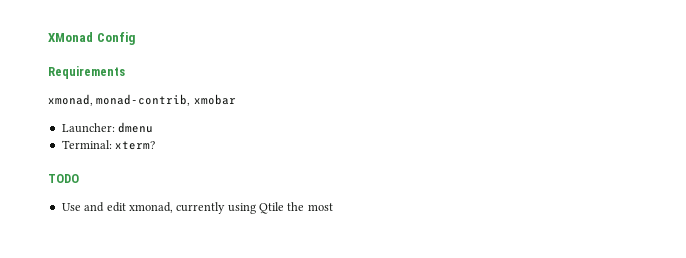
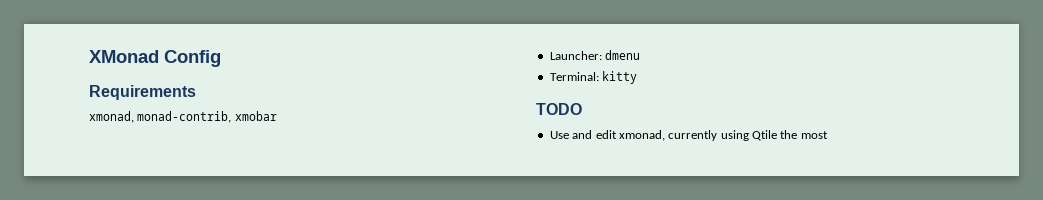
- Terminal: xterm?
+ Terminal: kitty

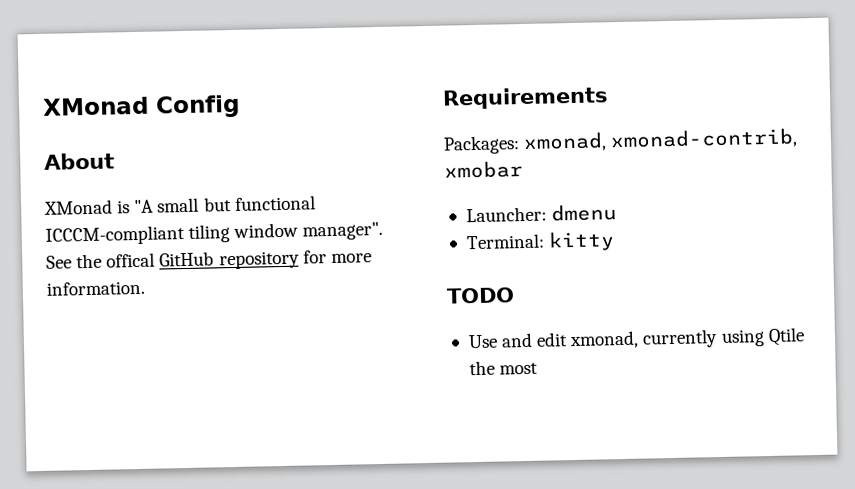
+ About
+ XMonad is "A small but functional ICCCM-compliant tiling window manager". See the offical GitHub repository for more information.
  Requirements
- xmonad, monad-contrib, xmobar
+ Packages: xmonad, xmonad-contrib, xmobar

